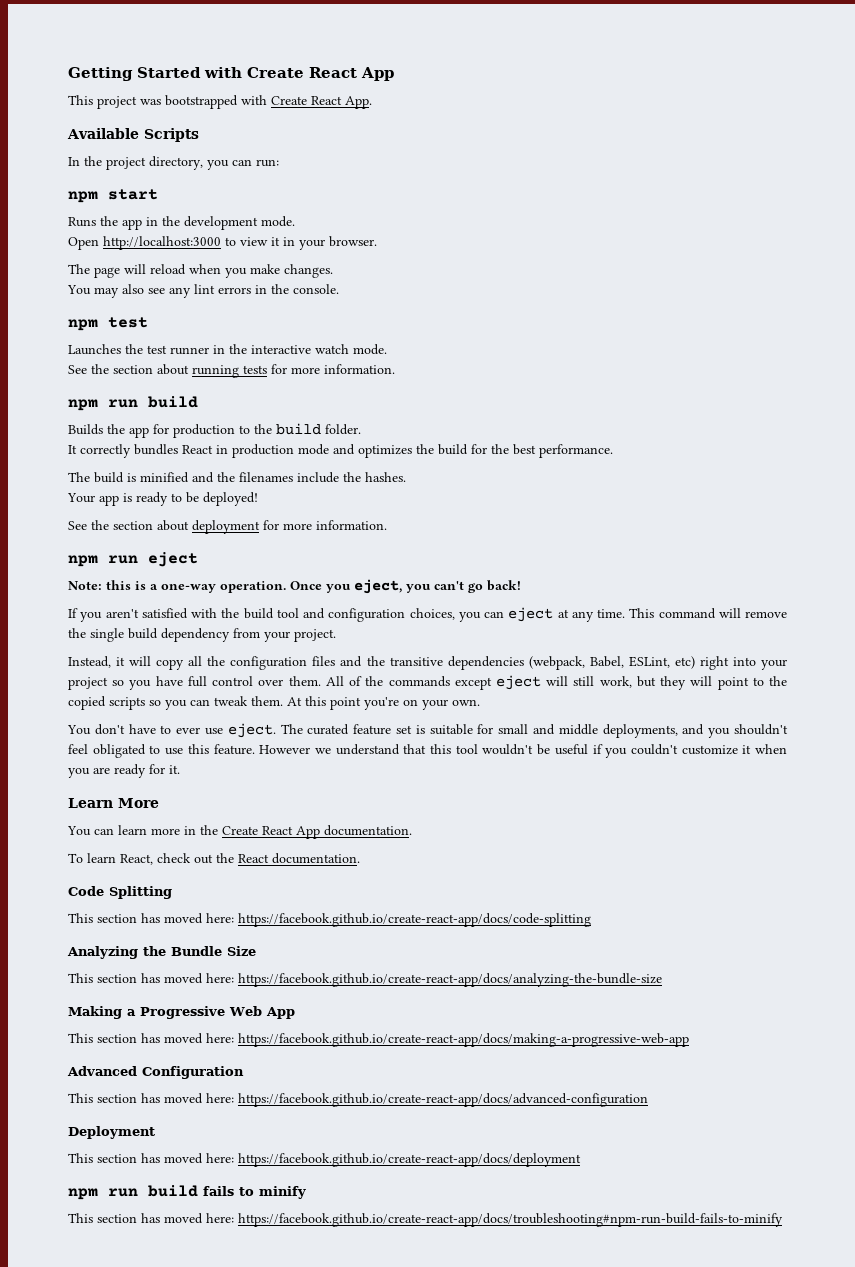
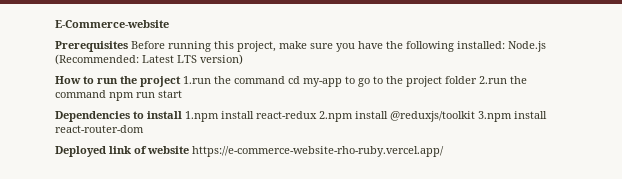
- Getting Started with Create React App
- This project was bootstrapped with Create React App.
- Available Scripts
- In the project directory, you can run:
- npm start
- Runs the app in the development mode.
- Open http://localhost:3000 to view it in your browser.
- The page will reload when you make changes.
- You may also see any lint errors in the console.
- npm test
- Launches the test runner in the interactive watch mode.
- See the section about running tests for more information.
- npm run build
- Builds the app for production to the build folder.
- It correctly bundles React in production mode and optimizes the build for the best performance.
- The build is minified and the filenames include the hashes.
- Your app is ready to be deployed!
- See the section about deployment for more information.
- npm run eject
- Note: this is a one-way operation. Once you eject, you can't go back!
- If you aren't satisfied with the build tool and configuration choices, you can eject at any time. This command will remove the single build dependency from your project.
- Instead, it will copy all the configuration files and the transitive dependencies (webpack, Babel, ESLint, etc) right into your project so you have full control over them. All of the commands except eject will still work, but they will point to the copied scripts so you can tweak them. At this point you're on your own.
- You don't have to ever use eject. The curated feature set is suitable for small and middle deployments, and you shouldn't feel obligated to use this feature. However we understand that this tool wouldn't be useful if you couldn't customize it when you are ready for it.
- Learn More
- You can learn more in the Create React App documentation.
- To learn React, check out the React documentation.
- Code Splitting
- This section has moved here: https://facebook.github.io/create-react-app/docs/code-splitting
- Analyzing the Bundle Size
- This section has moved here: https://facebook.github.io/create-react-app/docs/analyzing-the-bundle-size
- Making a Progressive Web App
- This section has moved here: https://facebook.github.io/create-react-app/docs/making-a-progressive-web-app
- Advanced Configuration
- This section has moved here: https://facebook.github.io/create-react-app/docs/advanced-configuration
- Deployment
- This section has moved here: https://facebook.github.io/create-react-app/docs/deployment
- npm run build fails to minify
- This section has moved here: https://facebook.github.io/create-react-app/docs/troubleshooting#npm-run-build-fails-to-minify
+ E-Commerce-website
+ Prerequisites Before running this project, make sure you have the following installed: Node.js (Recommended: Latest LTS version)
+ How to run the project 1.run the command cd my-app to go to the project folder 2.run the command npm run start
+ Dependencies to install 1.npm install react-redux 2.npm install @reduxjs/toolkit 3.npm install react-router-dom
+ Deployed link of website https://e-commerce-website-rho-ruby.vercel.app/

